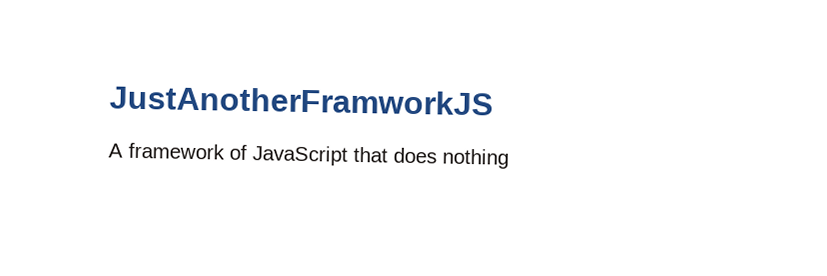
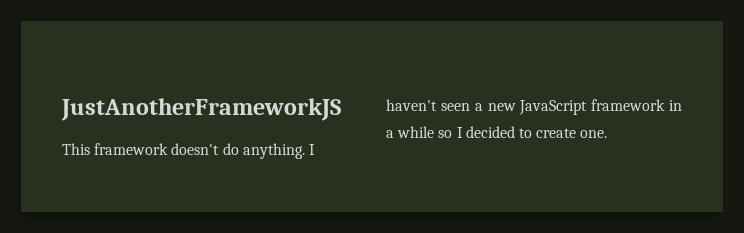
- JustAnotherFramworkJS
- A framework of JavaScript that does nothing
+ JustAnotherFrameworkJS
+ This framework doesn't do anything. I haven't seen a new JavaScript framework in a while so I decided to create one.

